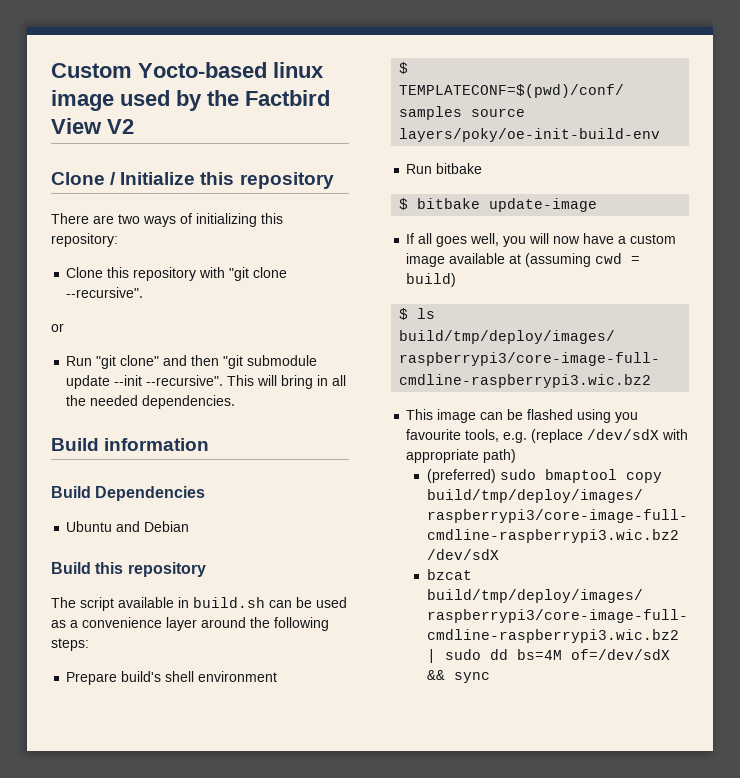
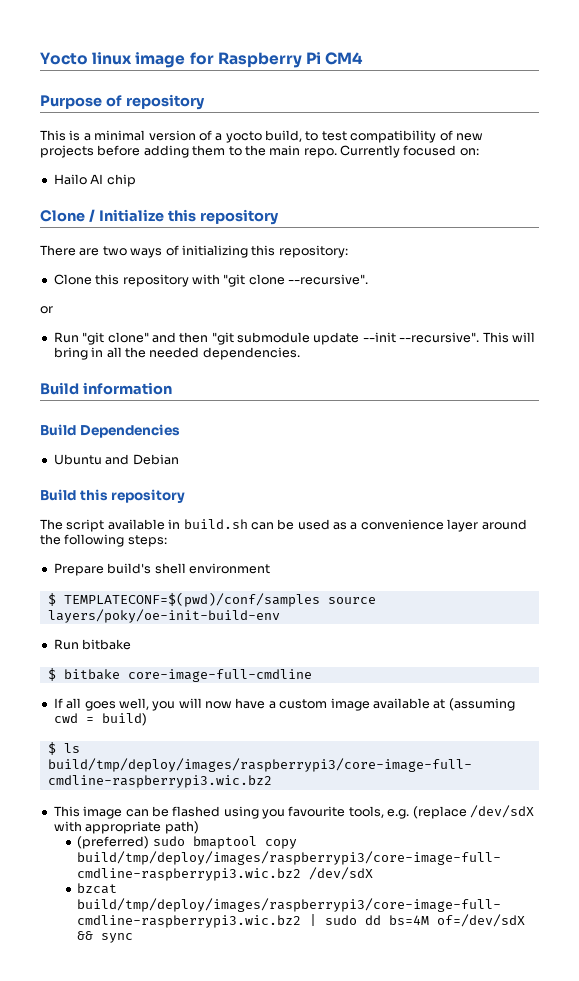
- Custom Yocto-based linux image used by the Factbird View V2
+ Yocto linux image for Raspberry Pi CM4
+ Purpose of repository
+ This is a minimal version of a yocto build, to test compatibility of new projects before adding them to the main repo. Currently focused on:
+ Hailo AI chip
- $ bitbake update-image
+ $ bitbake core-image-full-cmdline

